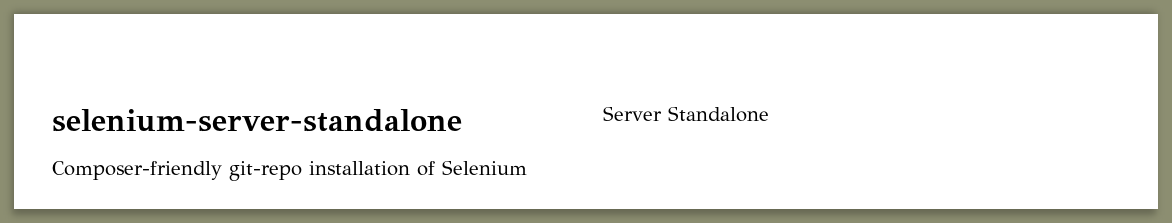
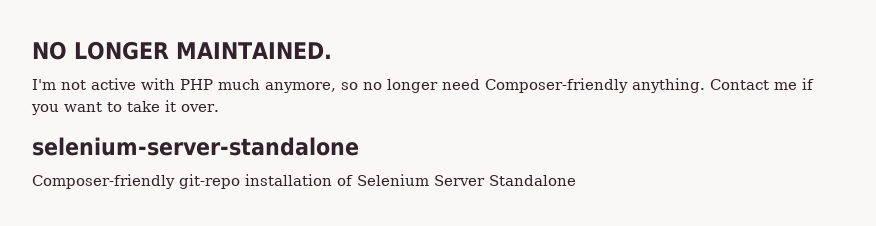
+ NO LONGER MAINTAINED.
+ I'm not active with PHP much anymore, so no longer need Composer-friendly anything. Contact me if you want to take it over.

